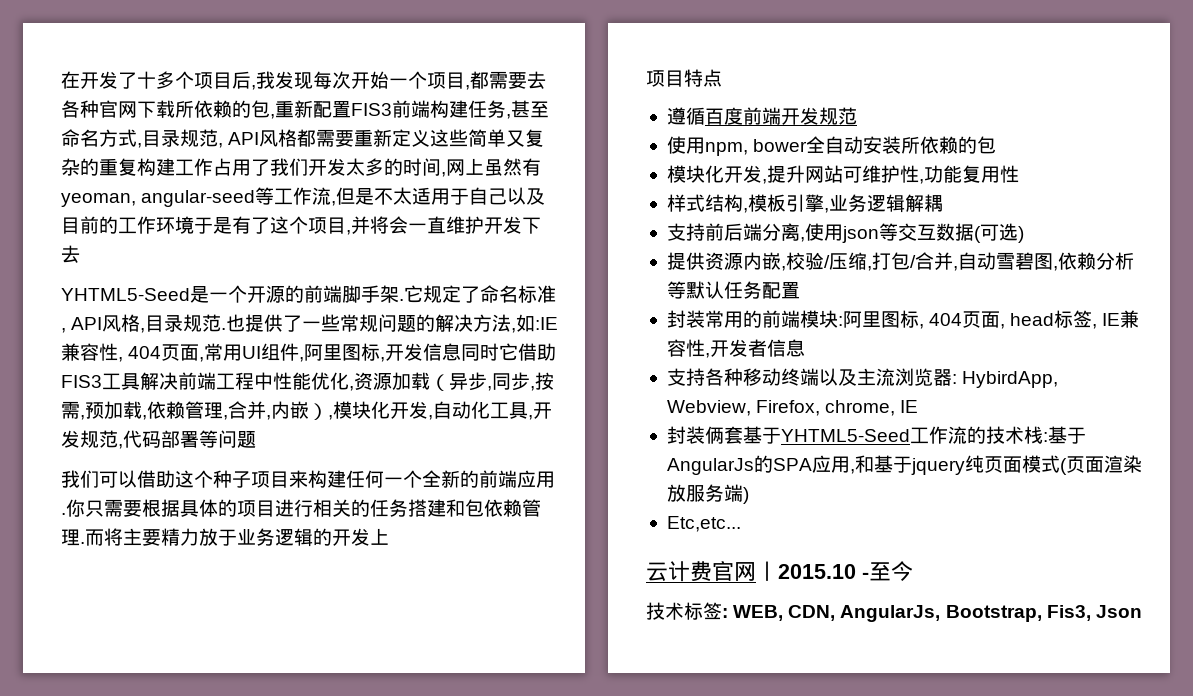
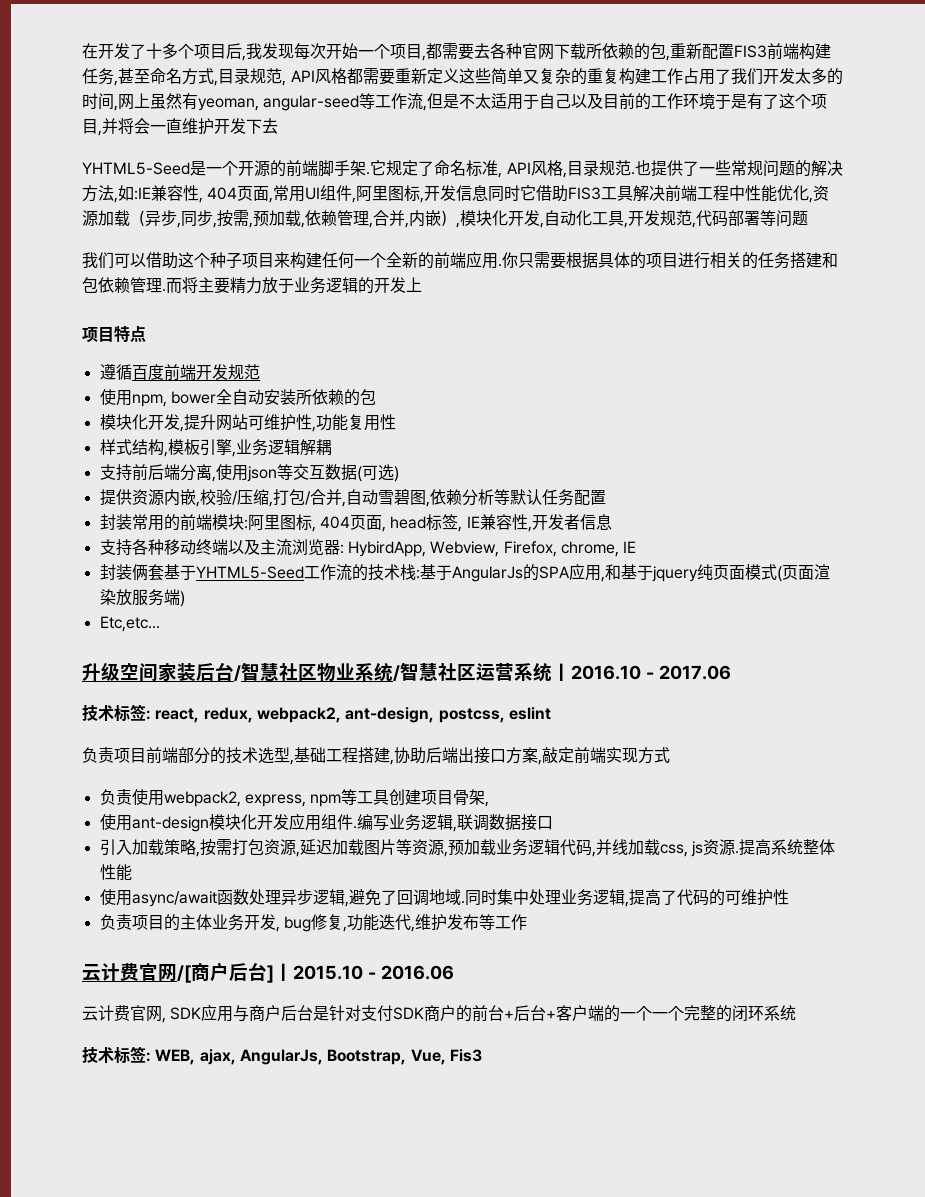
- 云计费官网丨2015.10 -至今
+ 升级空间家装后台/智慧社区物业系统/智慧社区运营系统丨2016.10 - 2017.06
+ 技术标签: react, redux, webpack2, ant-design, postcss, eslint
+ 负责项目前端部分的技术选型,基础工程搭建,协助后端出接口方案,敲定前端实现方式
+ 负责使用webpack2, express, npm等工具创建项目骨架,
+ 使用ant-design模块化开发应用组件.编写业务逻辑,联调数据接口
+ 引入加载策略,按需打包资源,延迟加载图片等资源,预加载业务逻辑代码,并线加载css, js资源.提高系统整体性能
+ 使用async/await函数处理异步逻辑,避免了回调地域.同时集中处理业务逻辑,提高了代码的可维护性
+ 负责项目的主体业务开发, bug修复,功能迭代,维护发布等工作
+ 云计费官网/[商户后台]丨2015.10 - 2016.06
+ 云计费官网, SDK应用与商户后台是针对支付SDK商户的前台+后台+客户端的一个一个完整的闭环系统
- 技术标签: WEB, CDN, AngularJs, Bootstrap, Fis3, Json
+ 技术标签: WEB, ajax, AngularJs, Bootstrap, Vue, Fis3

